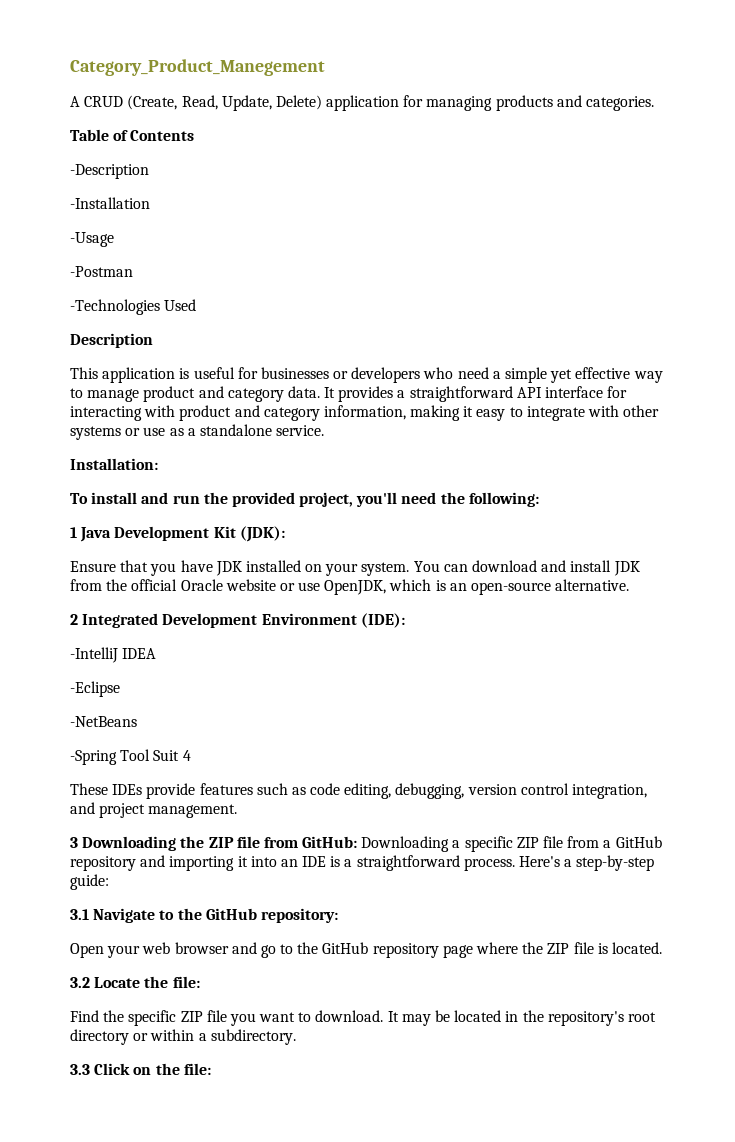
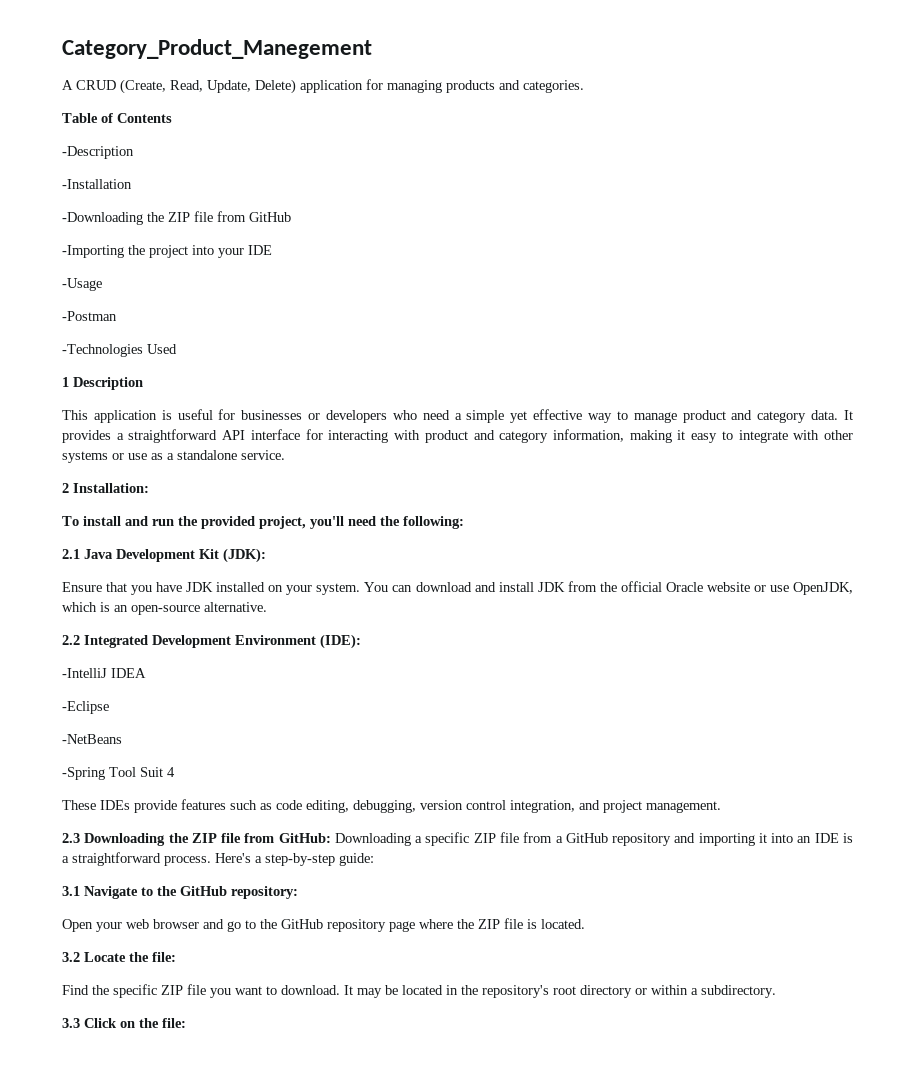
+ -Downloading the ZIP file from GitHub
+ -Importing the project into your IDE
- Description
+ 1 Description
- Installation:
+ 2 Installation:
- 1 Java Development Kit (JDK):
+ 2.1 Java Development Kit (JDK):
- 2 Integrated Development Environment (IDE):
+ 2.2 Integrated Development Environment (IDE):
- 3 Downloading the ZIP file from GitHub: Downloading a specific ZIP file from a GitHub repository and importing it into an IDE is a straightforward process.
+ 2.3 Downloading the ZIP file from GitHub: Downloading a specific ZIP file from a GitHub repository and importing it into an IDE is a straightforward process.

